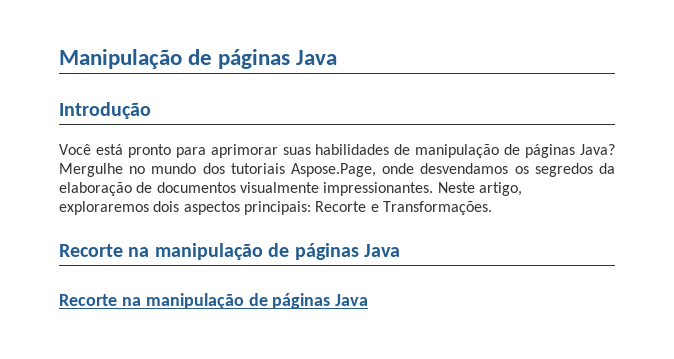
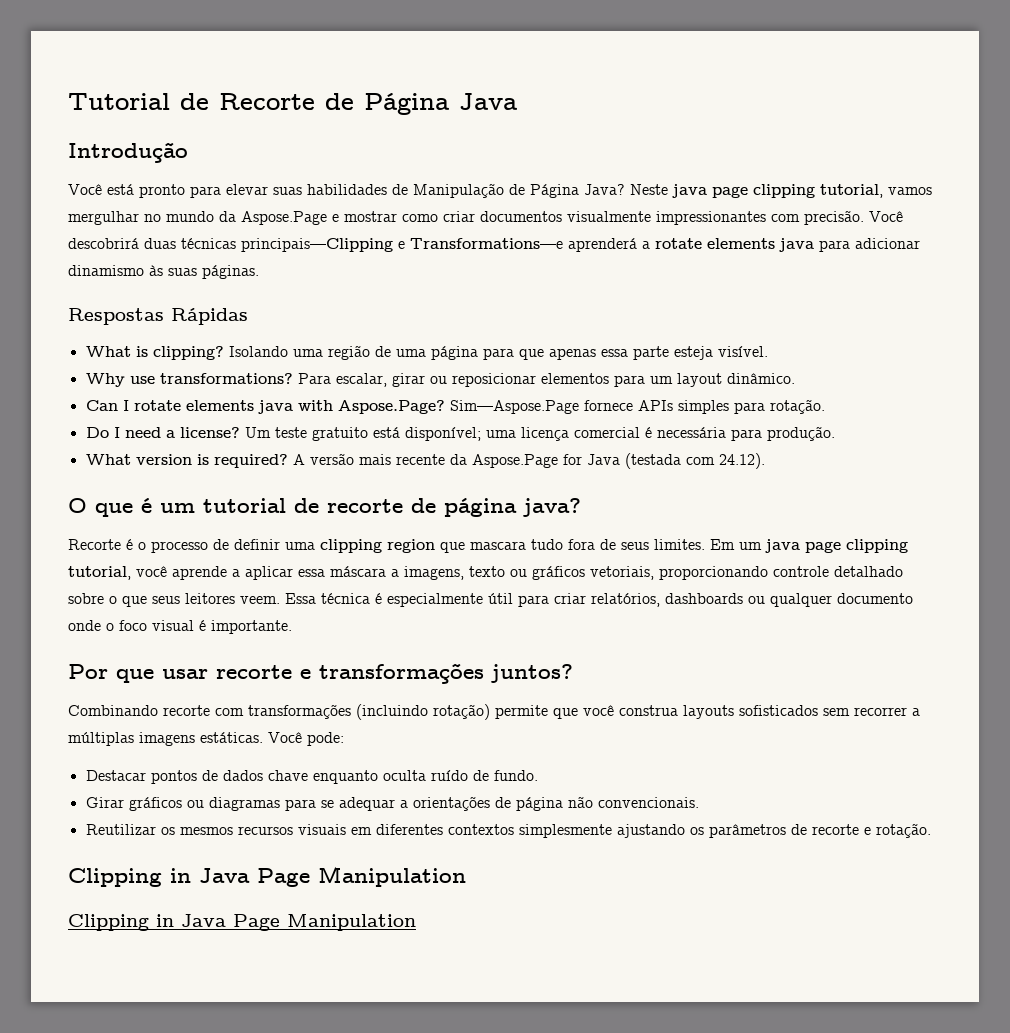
- Manipulação de páginas Java
+ Tutorial de Recorte de Página Java
- Você está pronto para aprimorar suas habilidades de manipulação de páginas Java? Mergulhe no mundo dos tutoriais Aspose.Page, onde desvendamos os segredos da elaboração de documentos visualmente impressionantes. Neste artigo, exploraremos dois aspectos principais: Recorte e Transformações.
- Recorte na manipulação de páginas Java
- Recorte na manipulação de páginas Java
+ Você está pronto para elevar suas habilidades de Manipulação de Página Java? Neste java page clipping tutorial, vamos mergulhar no mundo da Aspose.Page e mostrar como criar documentos visualmente impressionantes com precisão. Você descobrirá duas técnicas principais—Clipping e Transformations—e aprenderá a rotate elements java para adicionar dinamismo às suas páginas.
+ Respostas Rápidas
+ What is clipping? Isolando uma região de uma página para que apenas essa parte esteja visível.
+ Why use transformations? Para escalar, girar ou reposicionar elementos para um layout dinâmico.
+ Can I rotate elements java with Aspose.Page? Sim—Aspose.Page fornece APIs simples para rotação.
+ Do I need a license? Um teste gratuito está disponível; uma licença comercial é necessária para produção.
+ What version is required? A versão mais recente da Aspose.Page for Java (testada com 24.12).
+ O que é um tutorial de recorte de página java?
+ Recorte é o processo de definir uma clipping region que mascara tudo fora de seus limites. Em um java page clipping tutorial, você aprende a aplicar essa máscara a imagens, texto ou gráficos vetoriais, proporcionando controle detalhado sobre o que seus leitores veem. Essa técnica é especialmente útil para criar relatórios, dashboards ou qualquer documento onde o foco visual é importante.
+ Por que usar recorte e transformações juntos?
+ Combinando recorte com transformações (incluindo rotação) permite que você construa layouts sofisticados sem recorrer a múltiplas imagens estáticas. Você pode:
+ Destacar pontos de dados chave enquanto oculta ruído de fundo.
+ Girar gráficos ou diagramas para se adequar a orientações de página não convencionais.
+ Reutilizar os mesmos recursos visuais em diferentes contextos simplesmente ajustando os parâmetros de recorte e rotação.
+ Clipping in Java Page Manipulation
+ Clipping in Java Page Manipulation

